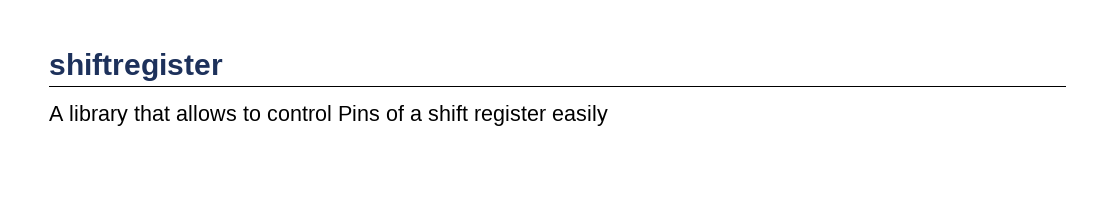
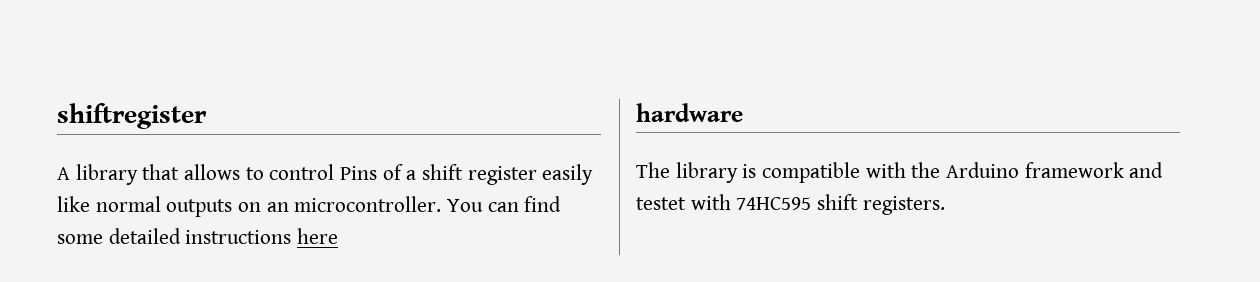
- A library that allows to control Pins of a shift register easily
+ A library that allows to control Pins of a shift register easily like normal outputs on an microcontroller. You can find some detailed instructions here
+ hardware
+ The library is compatible with the Arduino framework and testet with 74HC595 shift registers.

